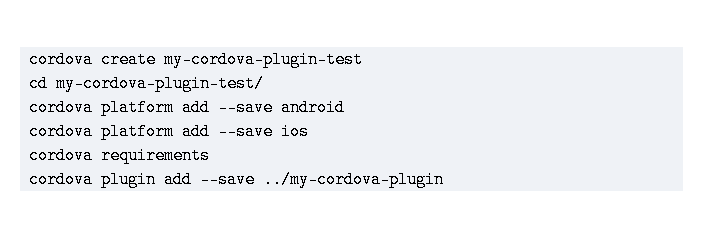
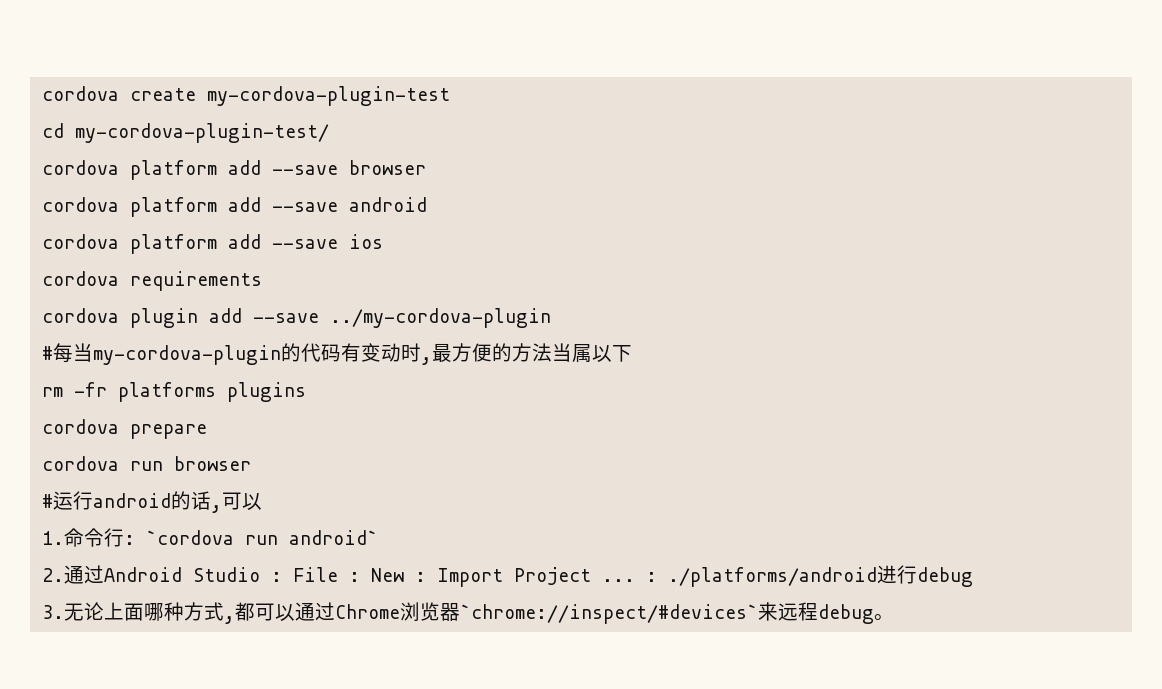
+ cordova platform add --save browser
+ #每当my-cordova-plugin的代码有变动时,最方便的方法当属以下
+ rm -fr platforms plugins
+ cordova prepare
+ cordova run browser
+ #运行android的话,可以
+ 1.命令行: `cordova run android`
+ 2.通过Android Studio : File : New : Import Project ... : ./platforms/android进行debug
+ 3.无论上面哪种方式,都可以通过Chrome浏览器`chrome://inspect/#devices`来远程debug。

